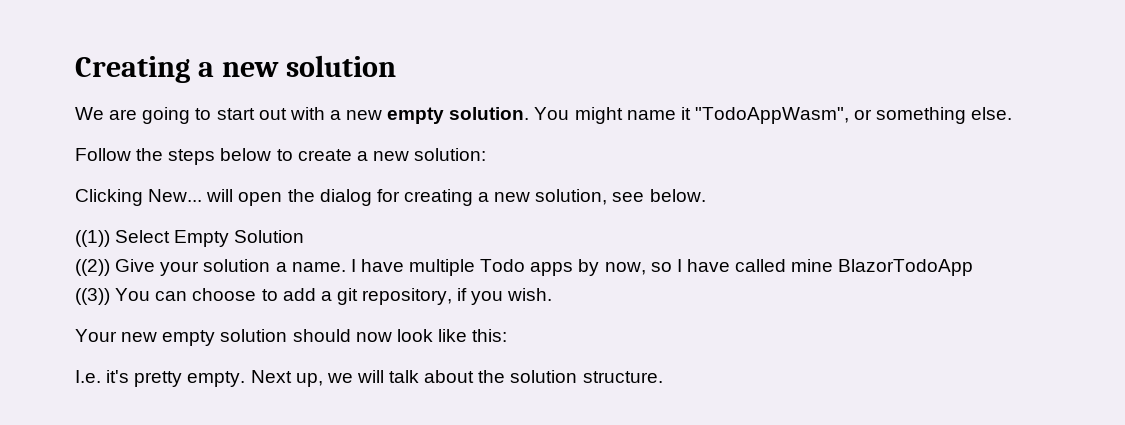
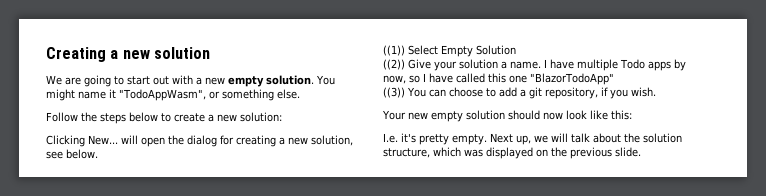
- I have multiple Todo apps by now, so I have called mine BlazorTodoApp
+ I have multiple Todo apps by now, so I have called this one "BlazorTodoApp"
- Next up, we will talk about the solution structure.
+ Next up, we will talk about the solution structure, which was displayed on the previous slide.

